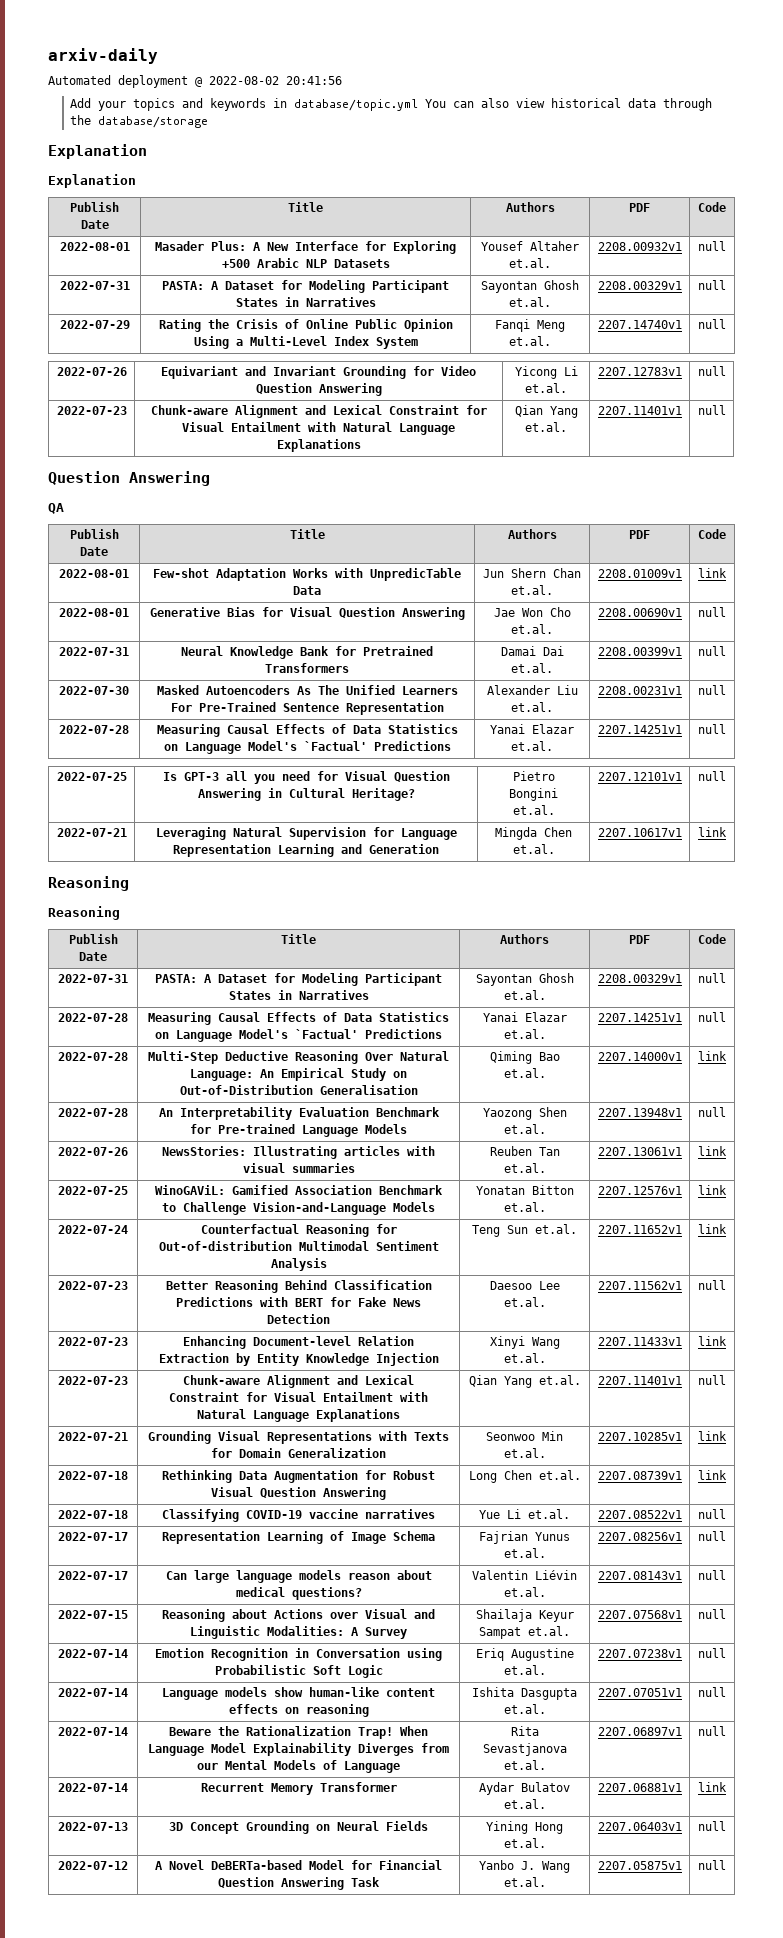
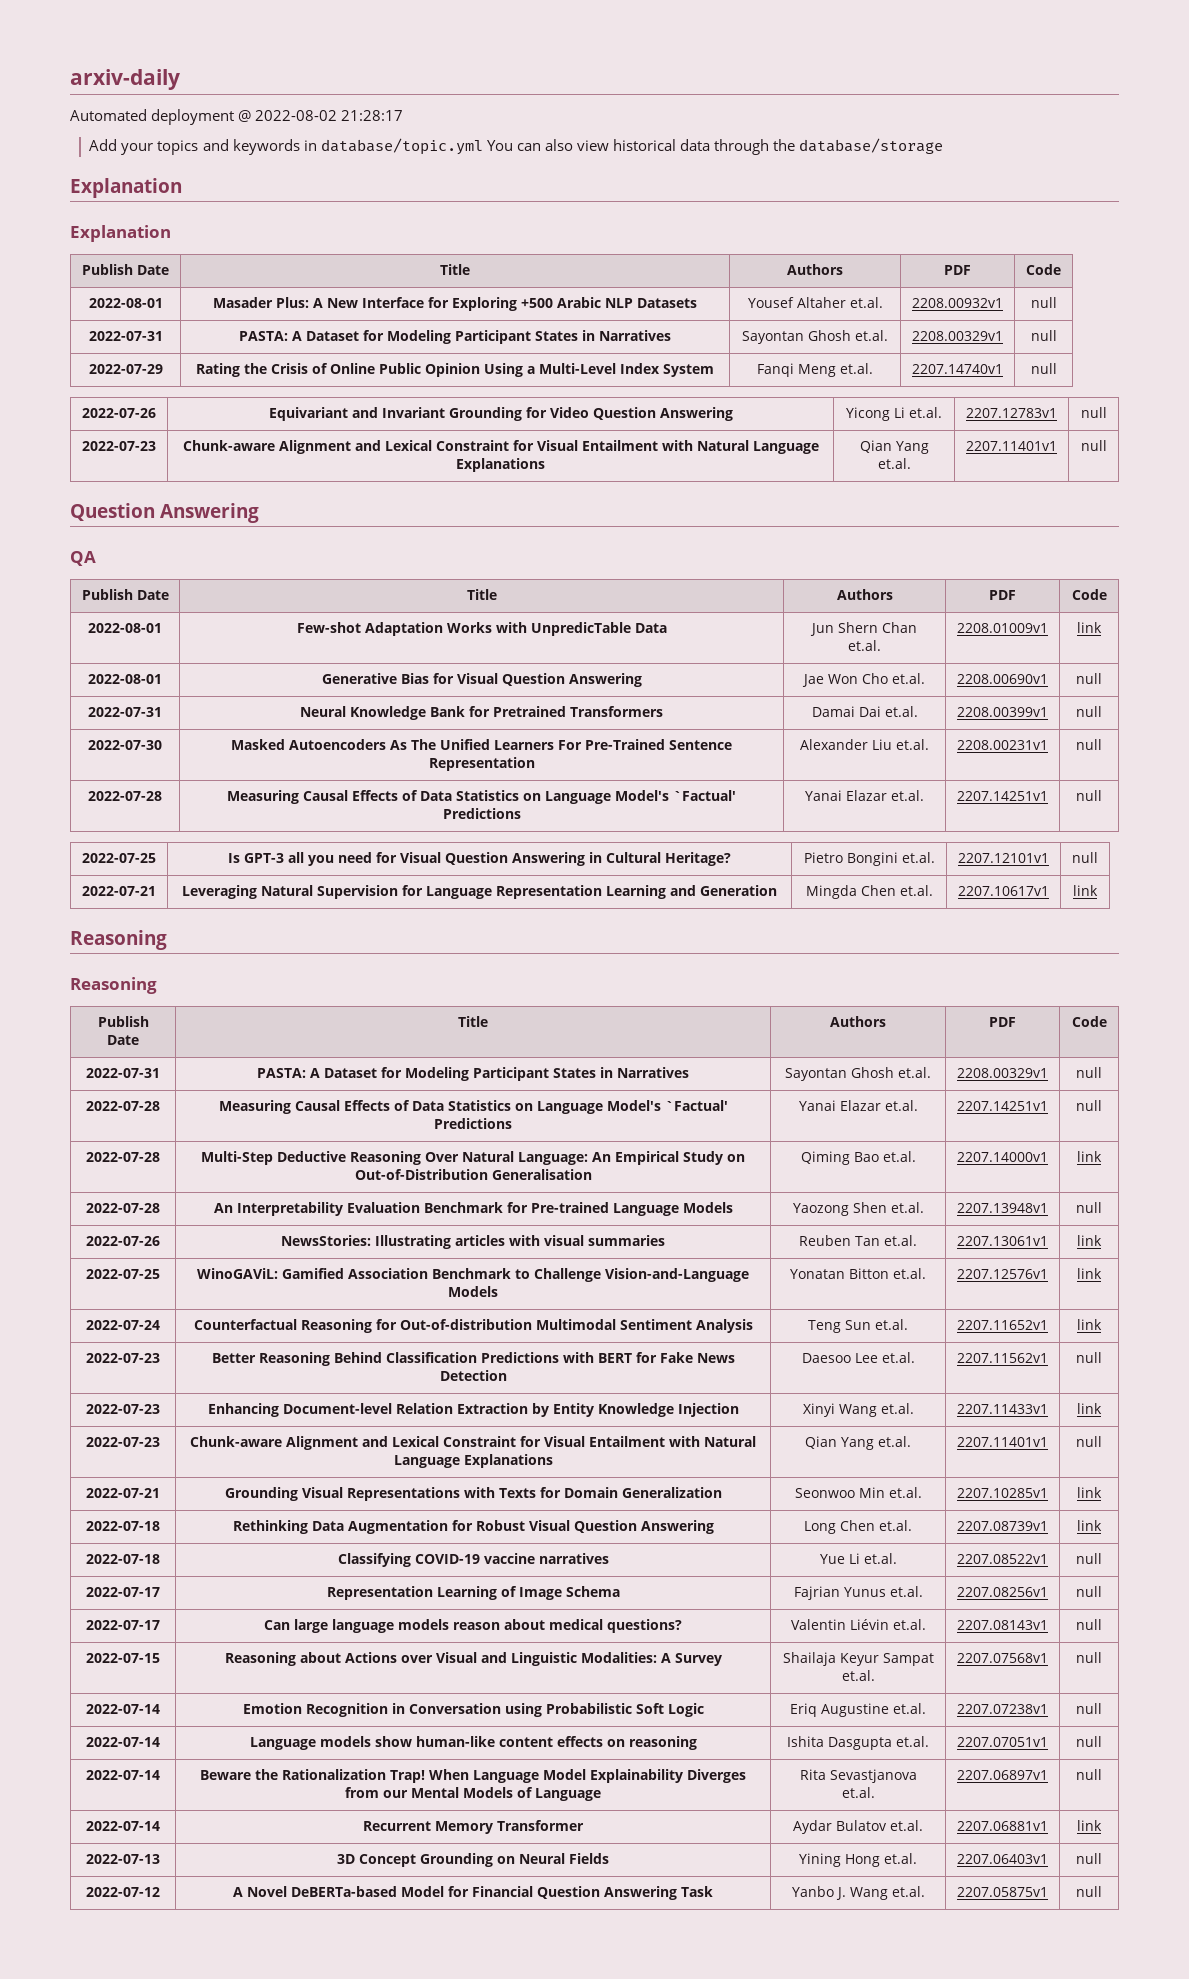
- Automated deployment @ 2022-08-02 20:41:56
+ Automated deployment @ 2022-08-02 21:28:17

